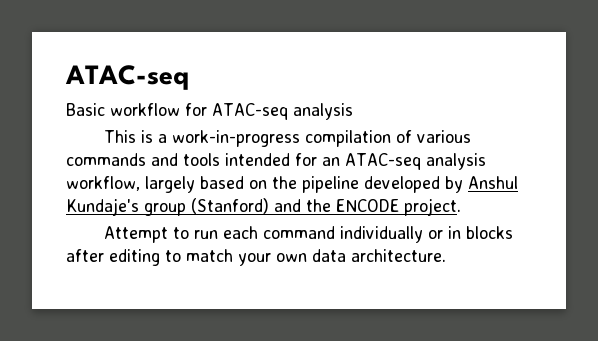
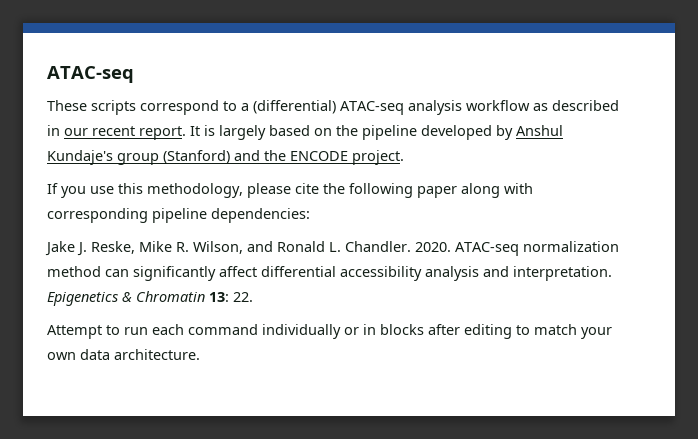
- Basic workflow for ATAC-seq analysis
- This is a work-in-progress compilation of various commands and tools intended for an ATAC-seq analysis workflow, largely based on the pipeline developed by Anshul Kundaje's group (Stanford) and the ENCODE project.
+ These scripts correspond to a (differential) ATAC-seq analysis workflow as described in our recent report. It is largely based on the pipeline developed by Anshul Kundaje's group (Stanford) and the ENCODE project.
+ If you use this methodology, please cite the following paper along with corresponding pipeline dependencies:
+ Jake J. Reske, Mike R. Wilson, and Ronald L. Chandler. 2020. ATAC-seq normalization method can significantly affect differential accessibility analysis and interpretation. Epigenetics & Chromatin 13: 22.

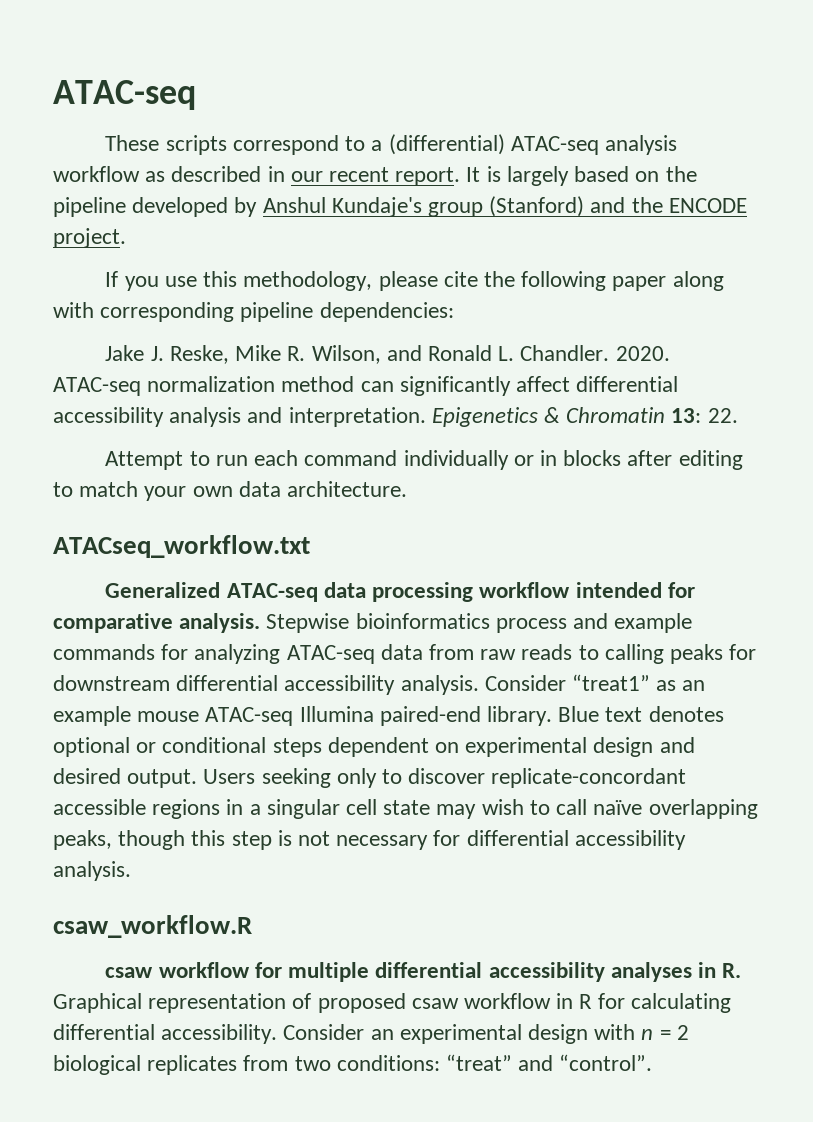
+ ATACseq_workflow.txt
+ Generalized ATAC-seq data processing workflow intended for comparative analysis. Stepwise bioinformatics process and example commands for analyzing ATAC-seq data from raw reads to calling peaks for downstream differential accessibility analysis. Consider “treat1” as an example mouse ATAC-seq Illumina paired-end library. Blue text denotes optional or conditional steps dependent on experimental design and desired output. Users seeking only to discover replicate-concordant accessible regions in a singular cell state may wish to call naïve overlapping peaks, though this step is not necessary for differential accessibility analysis.
+ csaw_workflow.R
+ csaw workflow for multiple differential accessibility analyses in R. Graphical representation of proposed csaw workflow in R for calculating differential accessibility. Consider an experimental design with n = 2 biological replicates from two conditions: “treat” and “control”.

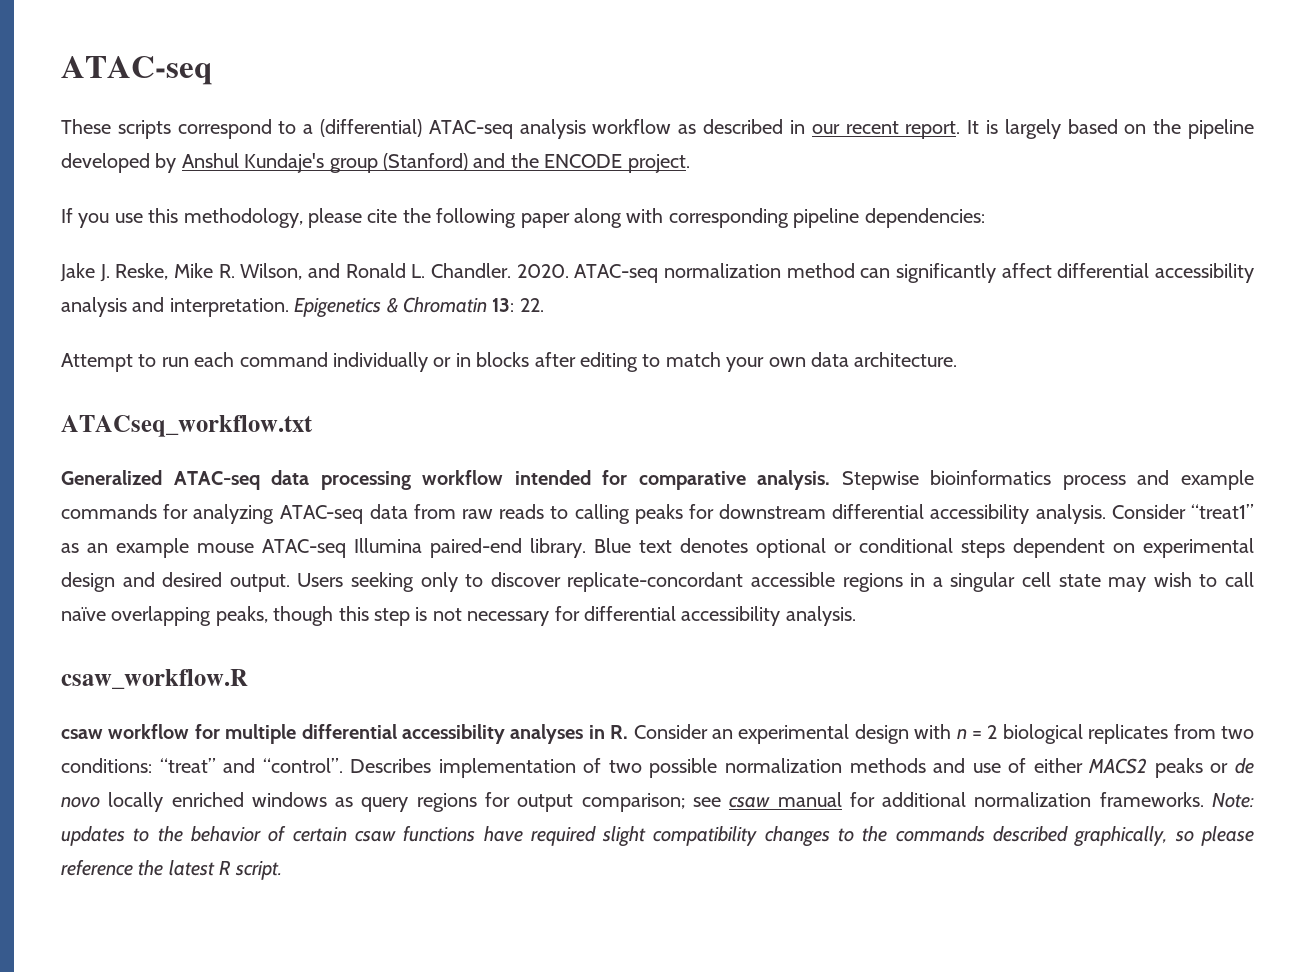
- csaw workflow for multiple differential accessibility analyses in R. Graphical representation of proposed csaw workflow in R for calculating differential accessibility. Consider an experimental design with n = 2 biological replicates from two conditions: “treat” and “control”.
+ csaw workflow for multiple differential accessibility analyses in R. Consider an experimental design with n = 2 biological replicates from two conditions: “treat” and “control”.
+ Describes implementation of two possible normalization methods and use of either MACS2 peaks or de novo locally enriched windows as query regions for output comparison; see csaw manual for additional normalization frameworks. Note: updates to the behavior of certain csaw functions have required slight compatibility changes to the commands described graphically, so please reference the latest R script.

